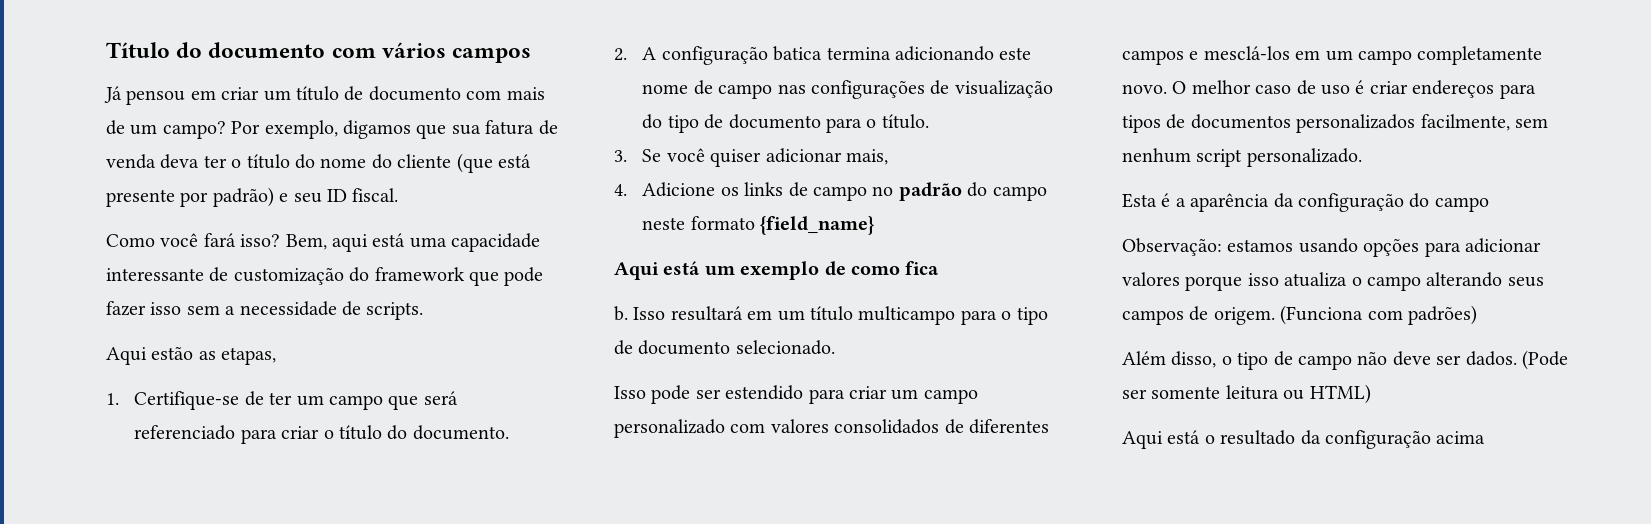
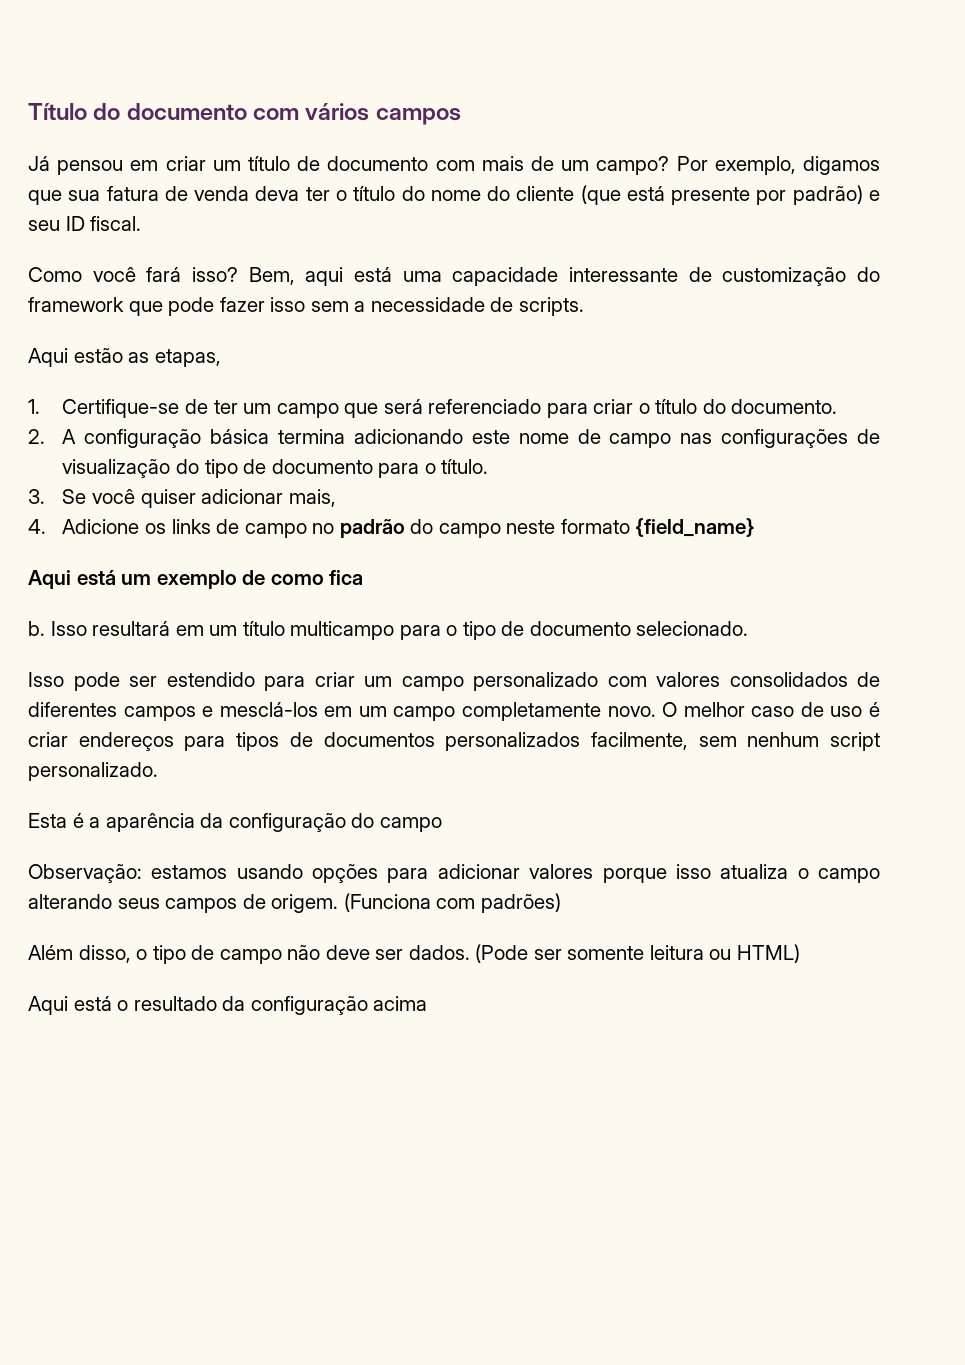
- 2. A configuração batica termina adicionando este nome de campo nas configurações de visualização do tipo de documento para o título.
+ 2. A configuração básica termina adicionando este nome de campo nas configurações de visualização do tipo de documento para o título.

